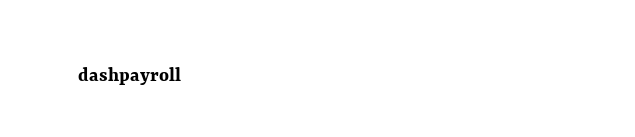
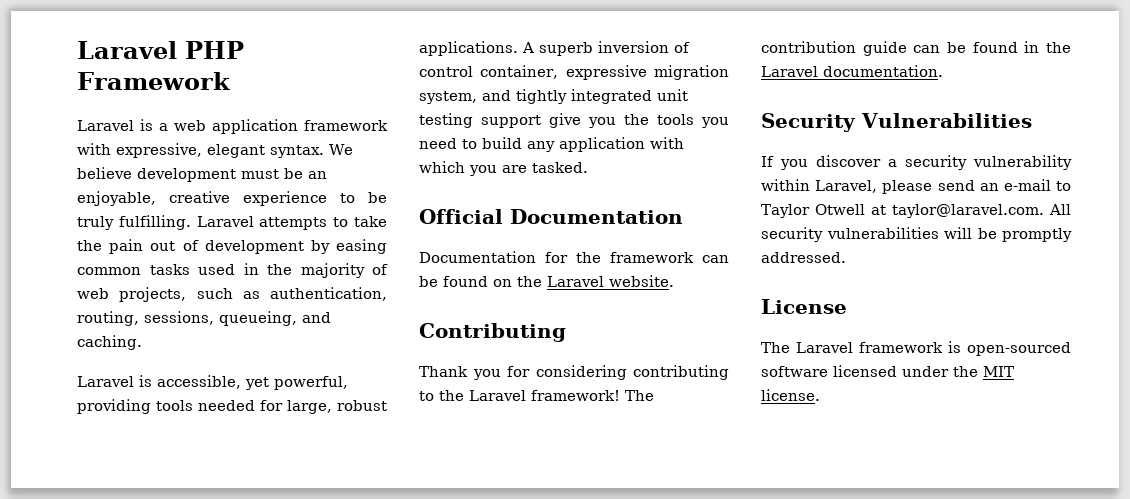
- dashpayroll
+ Laravel PHP Framework
+ Laravel is a web application framework with expressive, elegant syntax. We believe development must be an enjoyable, creative experience to be truly fulfilling. Laravel attempts to take the pain out of development by easing common tasks used in the majority of web projects, such as authentication, routing, sessions, queueing, and caching.
+ Laravel is accessible, yet powerful, providing tools needed for large, robust applications. A superb inversion of control container, expressive migration system, and tightly integrated unit testing support give you the tools you need to build any application with which you are tasked.
+ Official Documentation
+ Documentation for the framework can be found on the Laravel website.
+ Contributing
+ Thank you for considering contributing to the Laravel framework! The contribution guide can be found in the Laravel documentation.
+ Security Vulnerabilities
+ If you discover a security vulnerability within Laravel, please send an e-mail to Taylor Otwell at taylor@laravel.com. All security vulnerabilities will be promptly addressed.
+ License
+ The Laravel framework is open-sourced software licensed under the MIT license.

